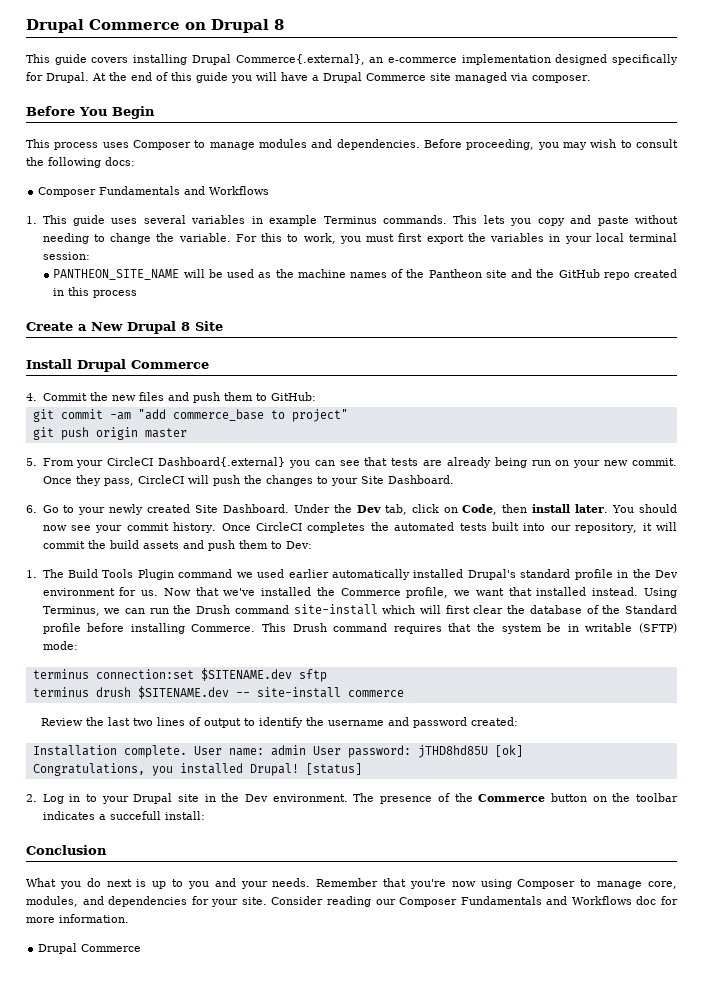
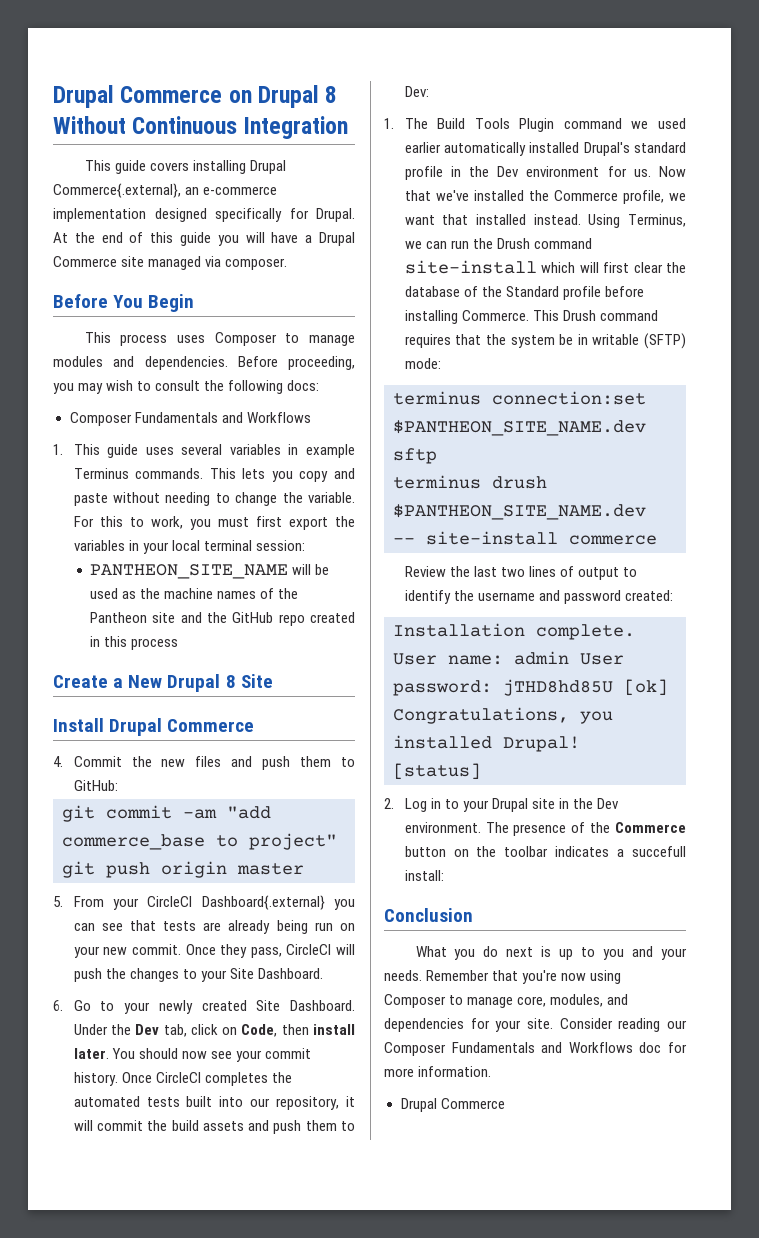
- Drupal Commerce on Drupal 8
+ Drupal Commerce on Drupal 8 Without Continuous Integration
- terminus connection:set $SITENAME.dev sftp
+ terminus connection:set $PANTHEON_SITE_NAME.dev sftp
- terminus drush $SITENAME.dev -- site-install commerce
+ terminus drush $PANTHEON_SITE_NAME.dev -- site-install commerce

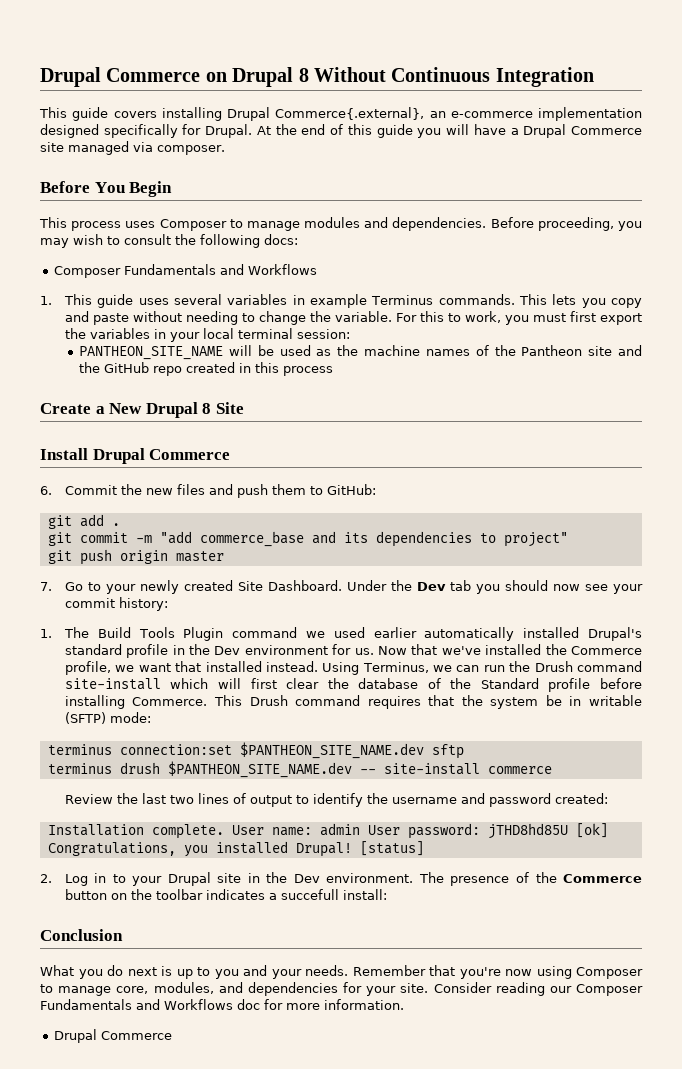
- 4. Commit the new files and push them to GitHub:
+ 6. Commit the new files and push them to GitHub:
+ git add .
- git commit -am "add commerce_base to project"
+ git commit -m "add commerce_base and its dependencies to project"
- 5. From your CircleCI Dashboard{.external} you can see that tests are already being run on your new commit. Once they pass, CircleCI will push the changes to your Site Dashboard.
- 6. Go to your newly created Site Dashboard.
+ 7. Go to your newly created Site Dashboard.
- Under the Dev tab, click on Code, then install later. You should now see your commit history. Once CircleCI completes the automated tests built into our repository, it will commit the build assets and push them to Dev:
+ Under the Dev tab you should now see your commit history:

